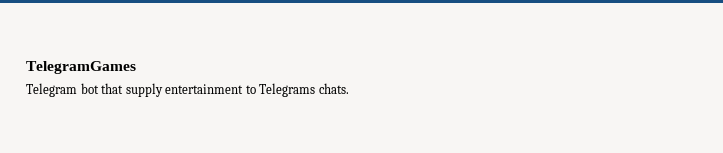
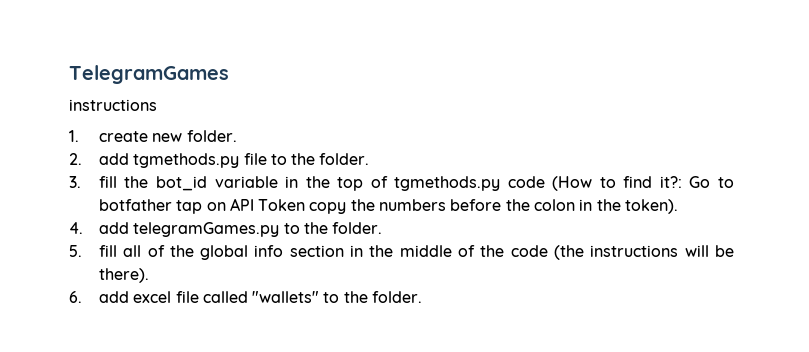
  TelegramGames
- Telegram bot that supply entertainment to Telegrams chats.
+ instructions
+ 1. create new folder.
+ 2. add tgmethods.py file to the folder.
+ 3. fill the bot_id variable in the top of tgmethods.py code (How to find it?: Go to botfather tap on API Token copy the numbers before the colon in the token).
+ 4. add telegramGames.py to the folder.
+ 5. fill all of the global info section in the middle of the code (the instructions will be there).
+ 6. add excel file called "wallets" to the folder.

